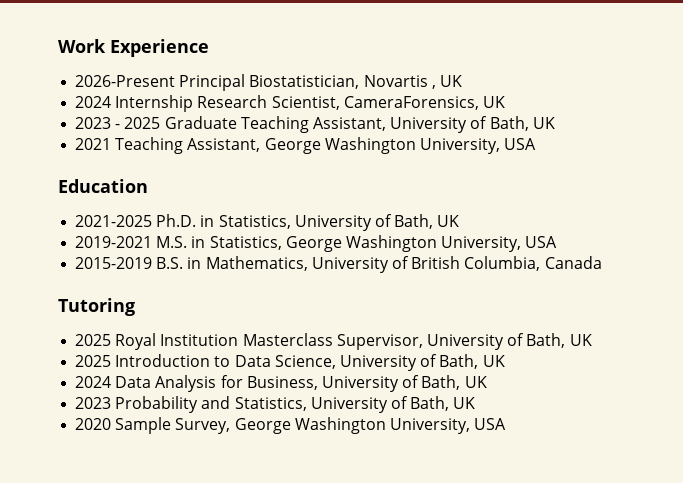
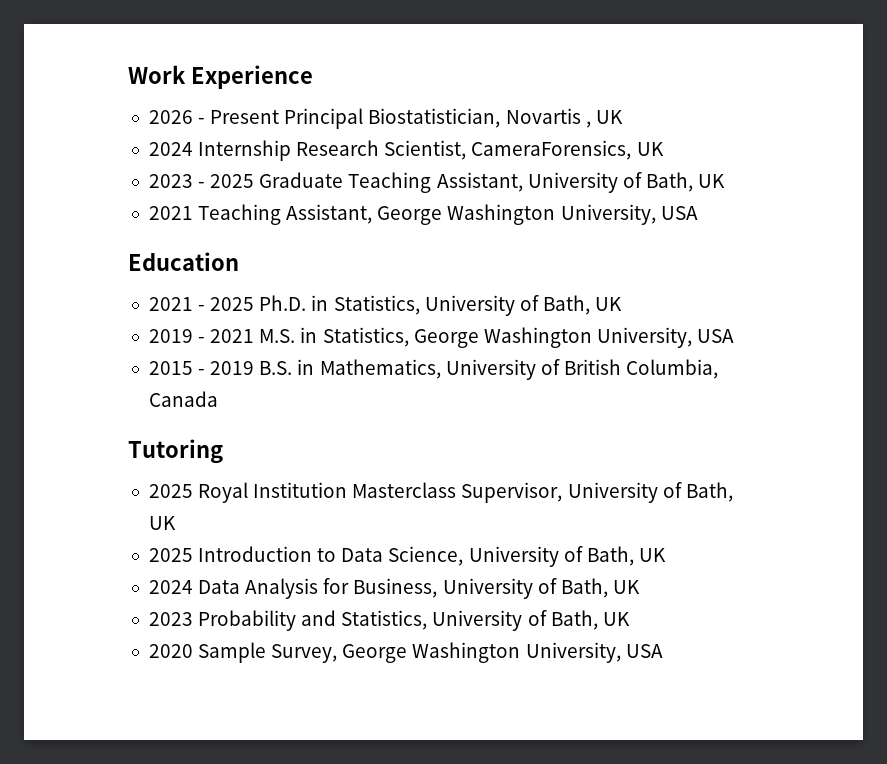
- 2026-Present Principal Biostatistician, Novartis , UK
+ 2026 - Present Principal Biostatistician, Novartis , UK
- 2021-2025 Ph.D. in Statistics, University of Bath, UK
+ 2021 - 2025 Ph.D. in Statistics, University of Bath, UK
- 2019-2021 M.S. in Statistics, George Washington University, USA
+ 2019 - 2021 M.S. in Statistics, George Washington University, USA
- 2015-2019 B.S. in Mathematics, University of British Columbia, Canada
+ 2015 - 2019 B.S. in Mathematics, University of British Columbia, Canada

